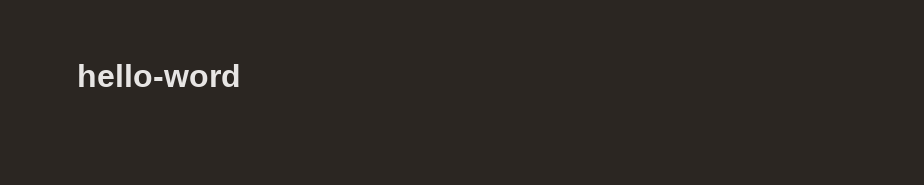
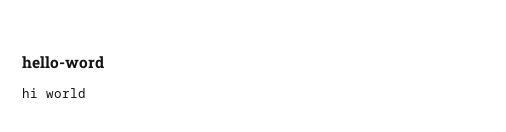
+ hi world

